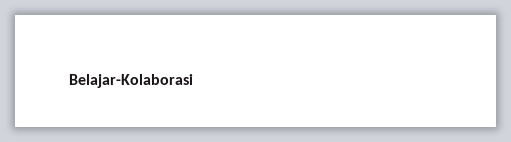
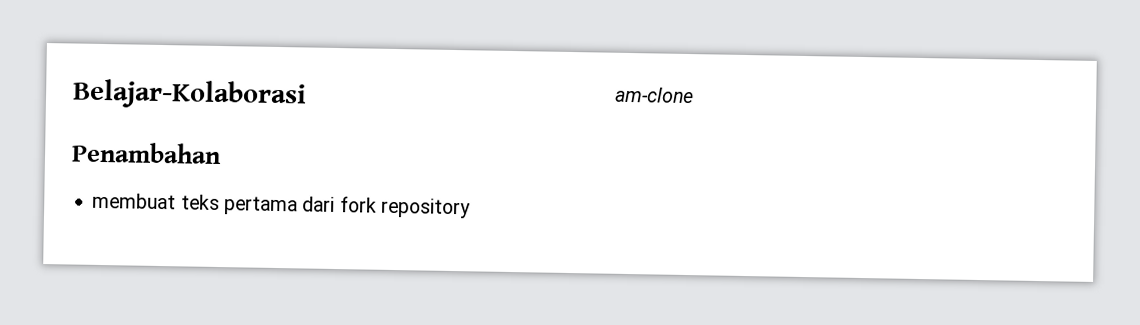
+ Penambahan
+ membuat teks pertama dari fork repository am-clone

